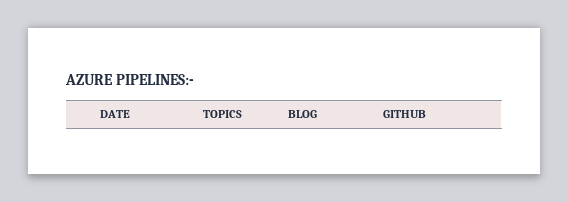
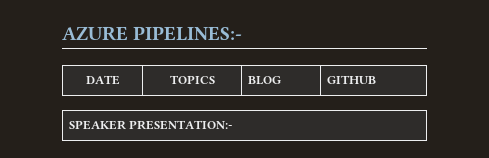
+ SPEAKER PRESENTATION:-

